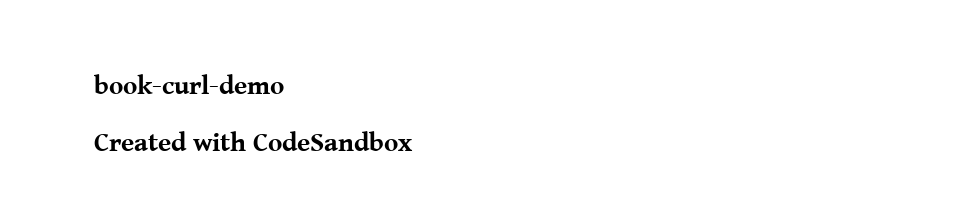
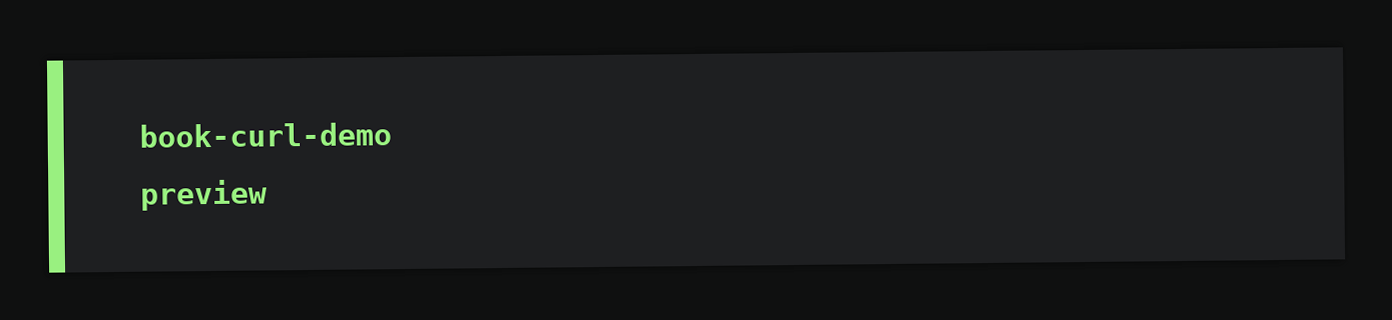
- Created with CodeSandbox
+ preview

